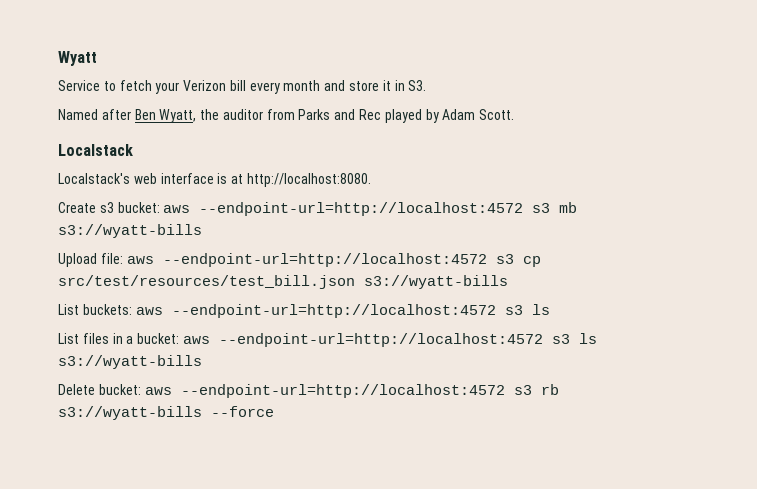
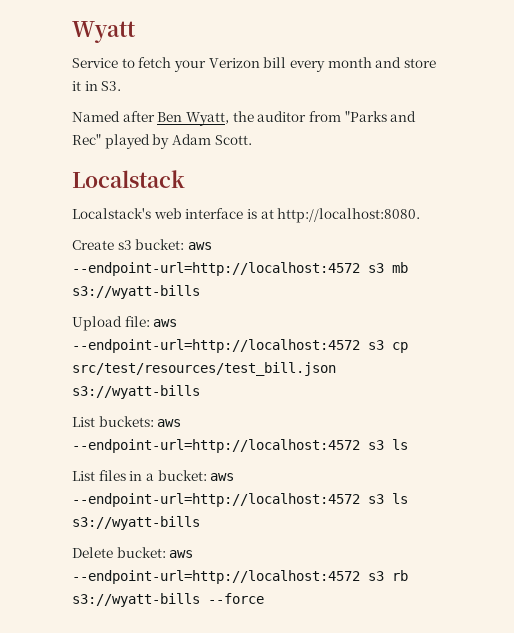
- Named after Ben Wyatt, the auditor from Parks and Rec played by Adam Scott.
+ Named after Ben Wyatt, the auditor from "Parks and Rec" played by Adam Scott.

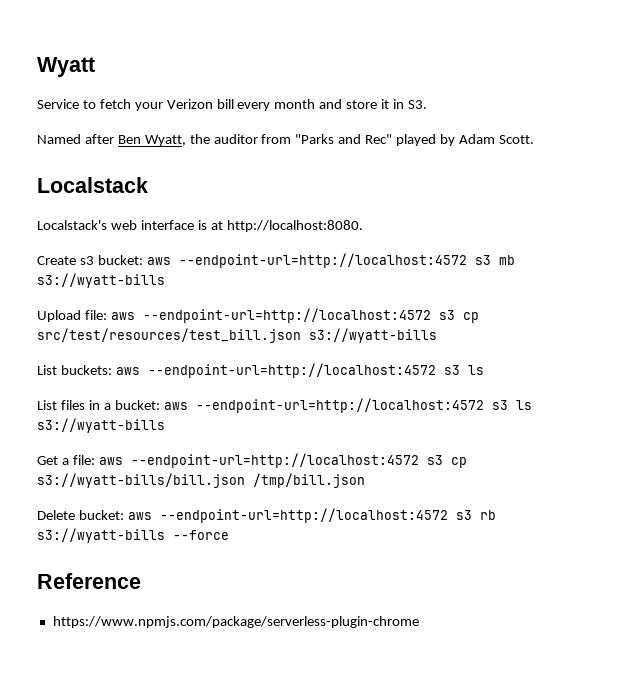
+ Get a file: aws --endpoint-url=http://localhost:4572 s3 cp s3://wyatt-bills/bill.json /tmp/bill.json
+ Reference
+ https://www.npmjs.com/package/serverless-plugin-chrome

